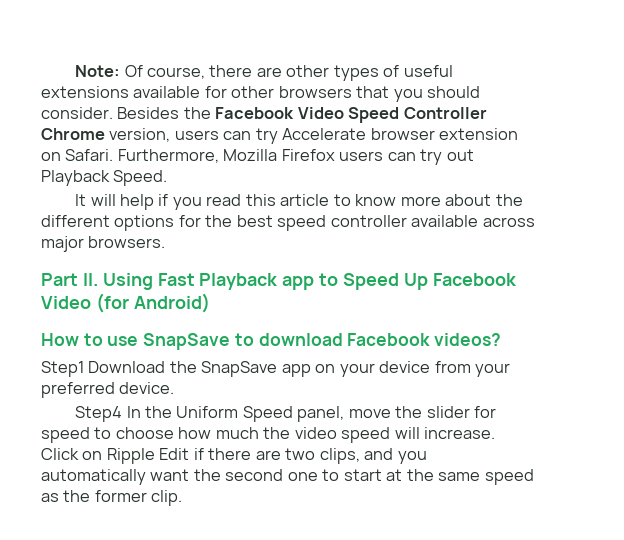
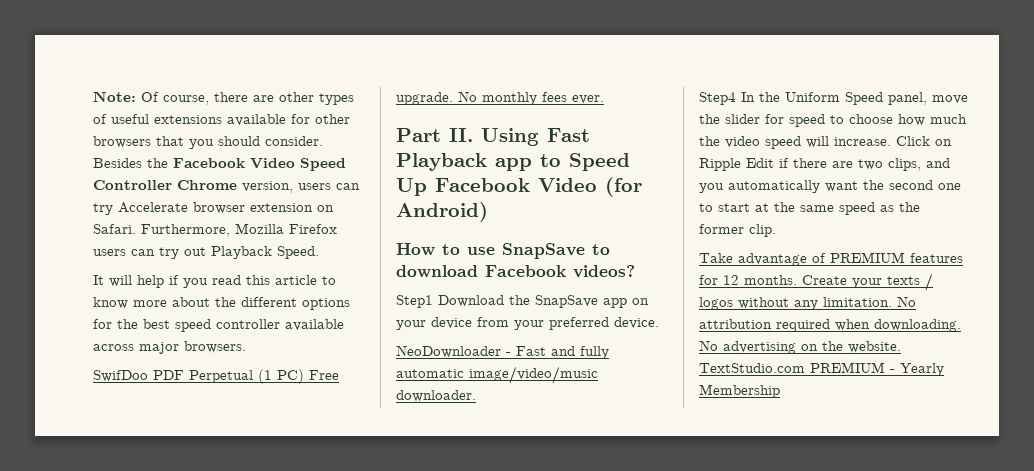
+ SwifDoo PDF Perpetual (1 PC) Free upgrade. No monthly fees ever.
+ NeoDownloader - Fast and fully automatic image/video/music downloader.
+ Take advantage of PREMIUM features for 12 months. Create your texts / logos without any limitation. No attribution required when downloading. No advertising on the website. TextStudio.com PREMIUM - Yearly Membership

